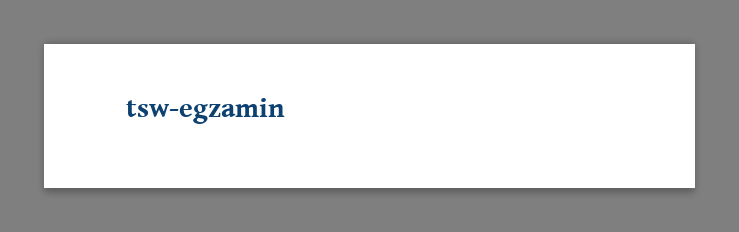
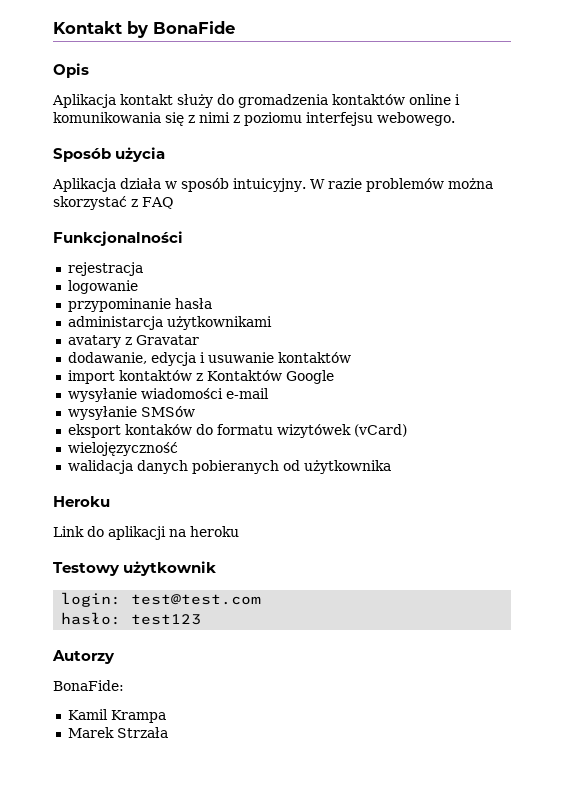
- tsw-egzamin
+ Kontakt by BonaFide
+ Opis
+ Aplikacja kontakt służy do gromadzenia kontaktów online i komunikowania się z nimi z poziomu interfejsu webowego.
+ Sposób użycia
+ Aplikacja działa w sposób intuicyjny. W razie problemów można skorzystać z FAQ
+ Funkcjonalności
+ rejestracja
+ logowanie
+ przypominanie hasła
+ administarcja użytkownikami
+ avatary z Gravatar
+ dodawanie, edycja i usuwanie kontaktów
+ import kontaktów z Kontaktów Google
+ wysyłanie wiadomości e-mail
+ wysyłanie SMSów
+ eksport kontaków do formatu wizytówek (vCard)
+ wielojęzyczność
+ walidacja danych pobieranych od użytkownika
+ Heroku
+ Link do aplikacji na heroku
+ Testowy użytkownik
+ login: test@test.com
+ hasło: test123
+ Autorzy
+ BonaFide:
+ Kamil Krampa
+ Marek Strzała

